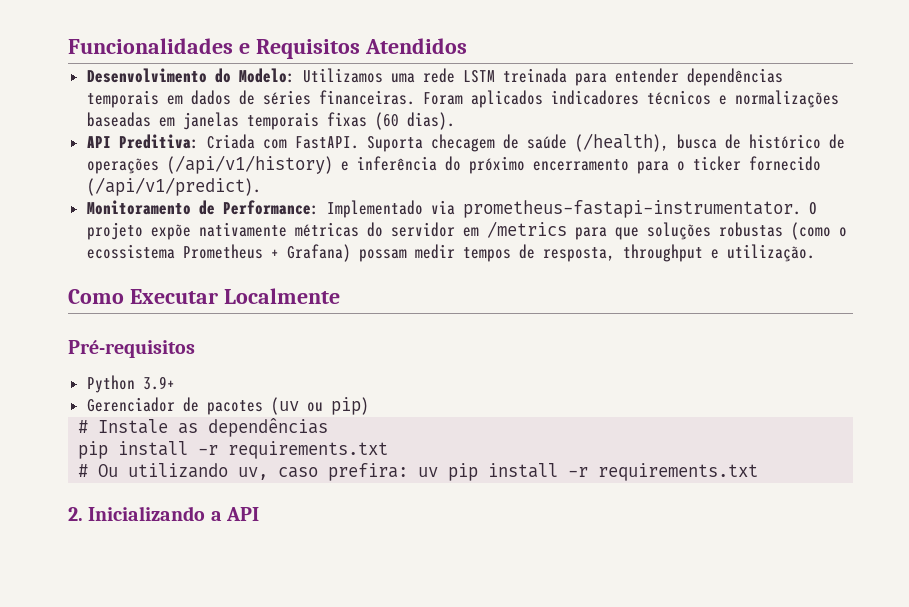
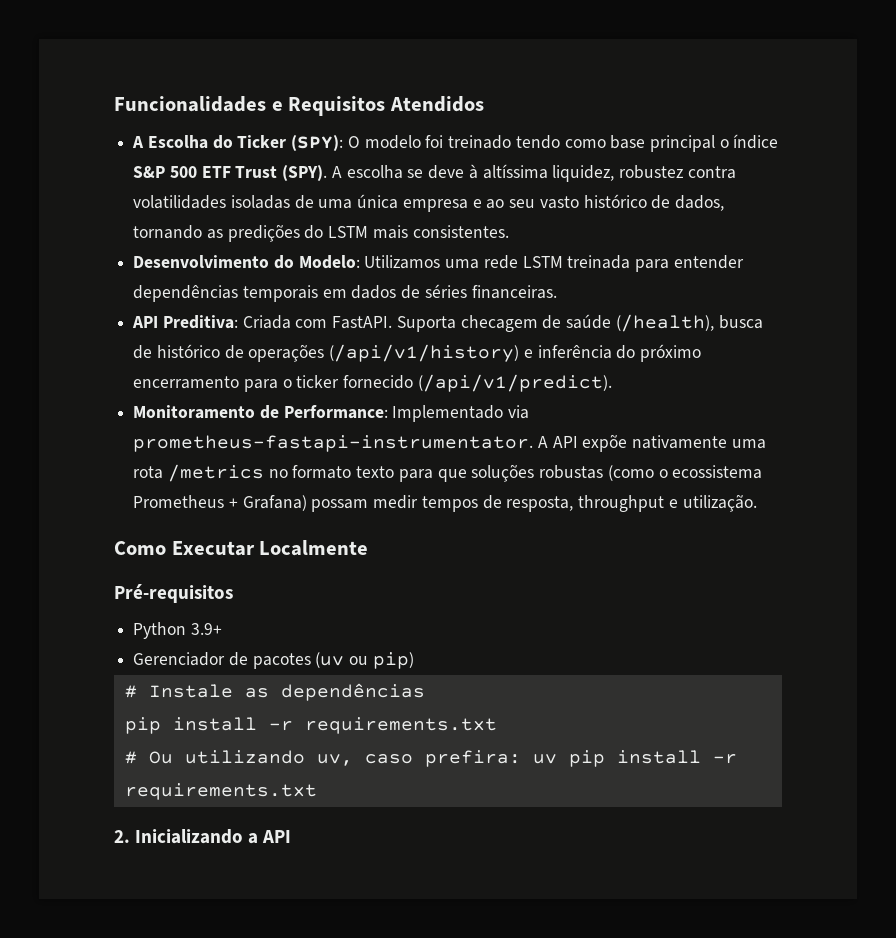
+ A Escolha do Ticker (SPY): O modelo foi treinado tendo como base principal o índice S&P 500 ETF Trust (SPY). A escolha se deve à altíssima liquidez, robustez contra volatilidades isoladas de uma única empresa e ao seu vasto histórico de dados, tornando as predições do LSTM mais consistentes.
- Foram aplicados indicadores técnicos e normalizações baseadas em janelas temporais fixas (60 dias).
- O projeto expõe nativamente métricas do servidor em /metrics para que soluções robustas (como o ecossistema Prometheus + Grafana) possam medir tempos de resposta, throughput e utilização.
+ A API expõe nativamente uma rota /metrics no formato texto para que soluções robustas (como o ecossistema Prometheus + Grafana) possam medir tempos de resposta, throughput e utilização.

